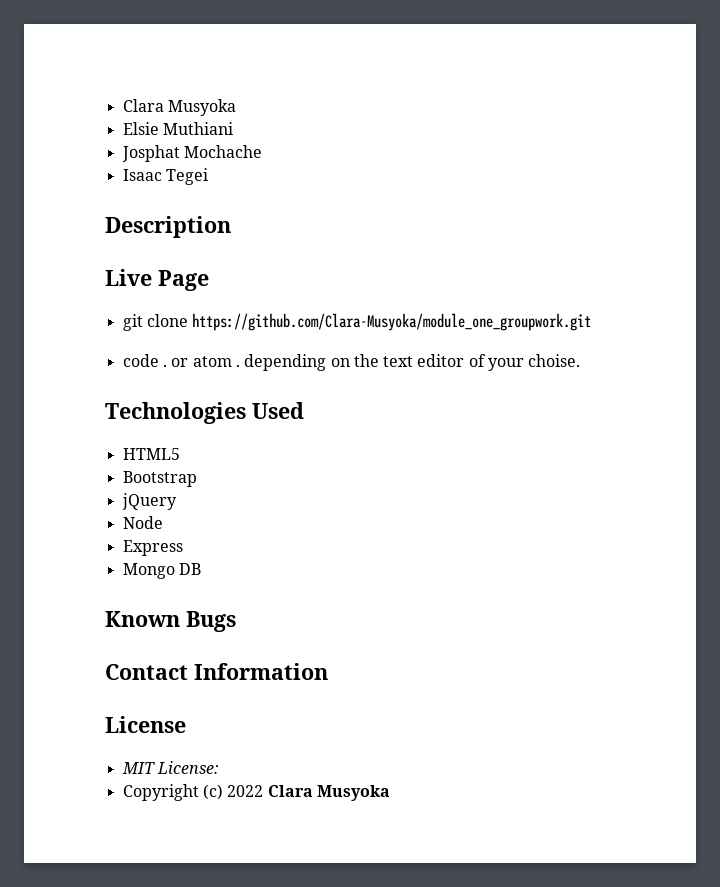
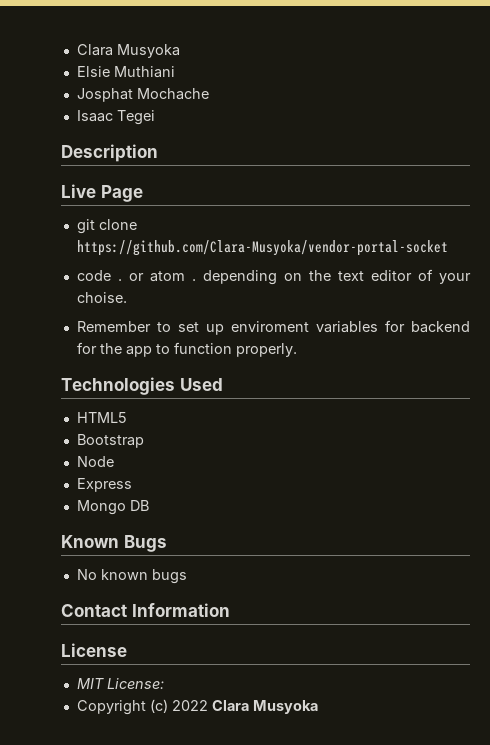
- git clone https://github.com/Clara-Musyoka/module_one_groupwork.git
+ git clone https://github.com/Clara-Musyoka/vendor-portal-socket
+ Remember to set up enviroment variables for backend for the app to function properly.
- jQuery
+ No known bugs

